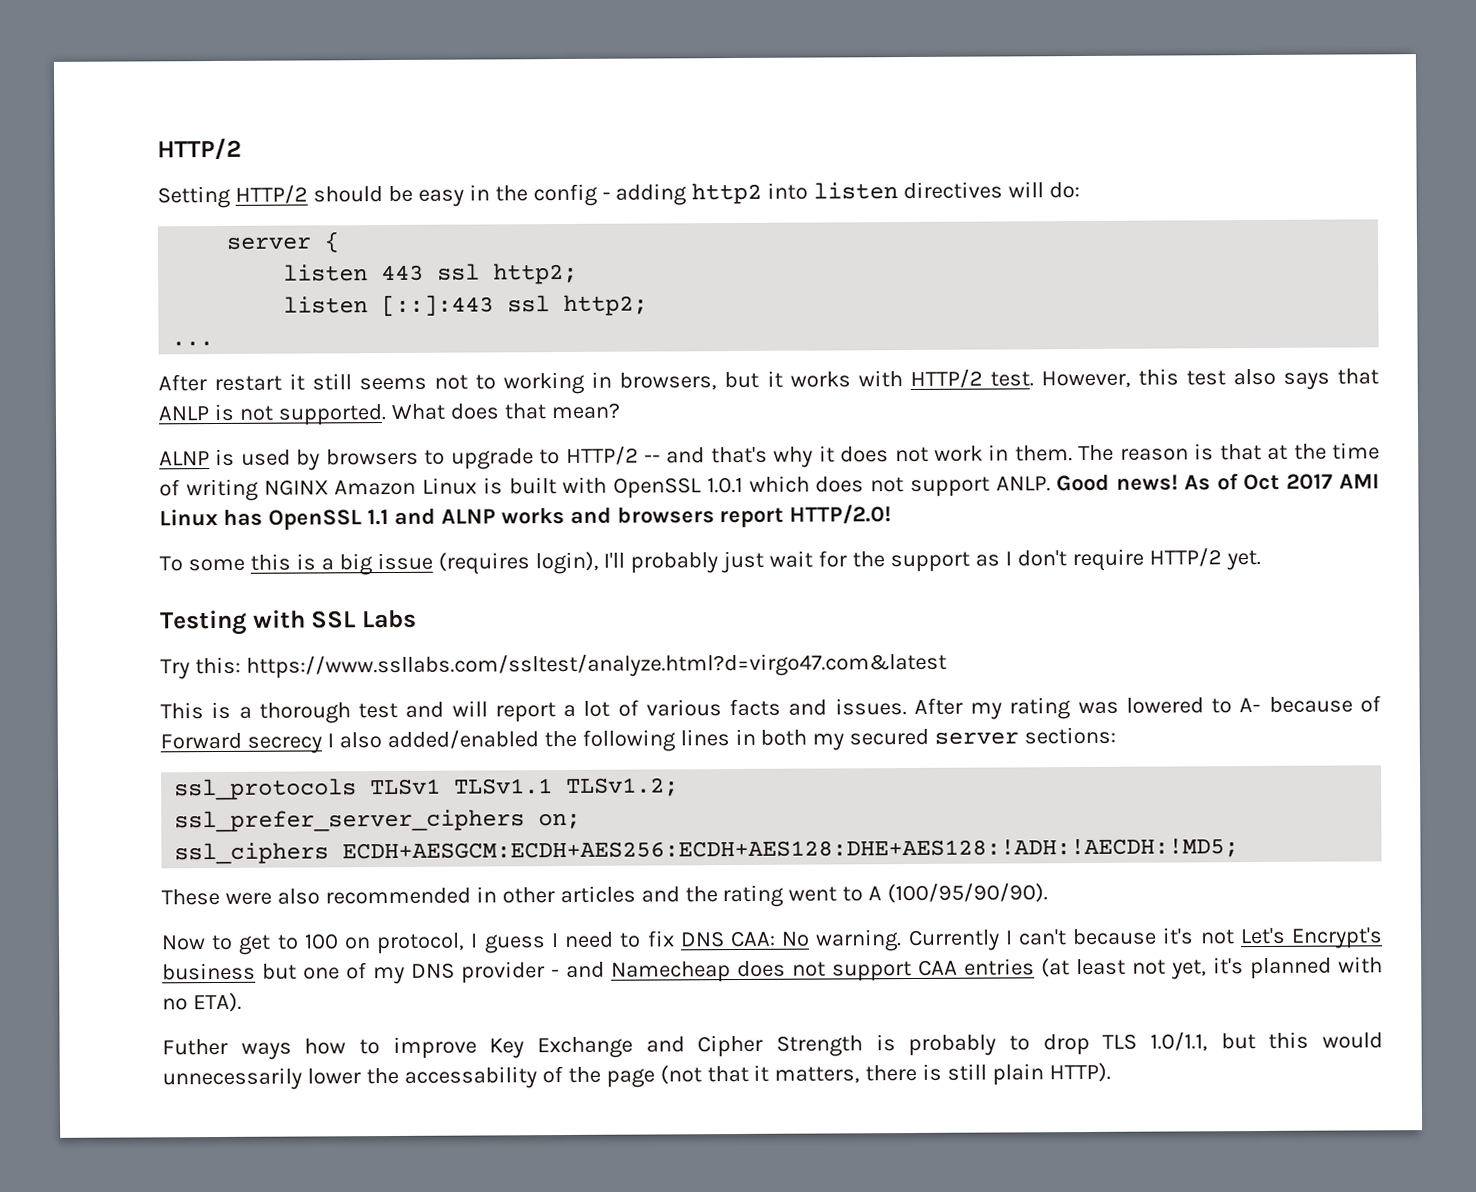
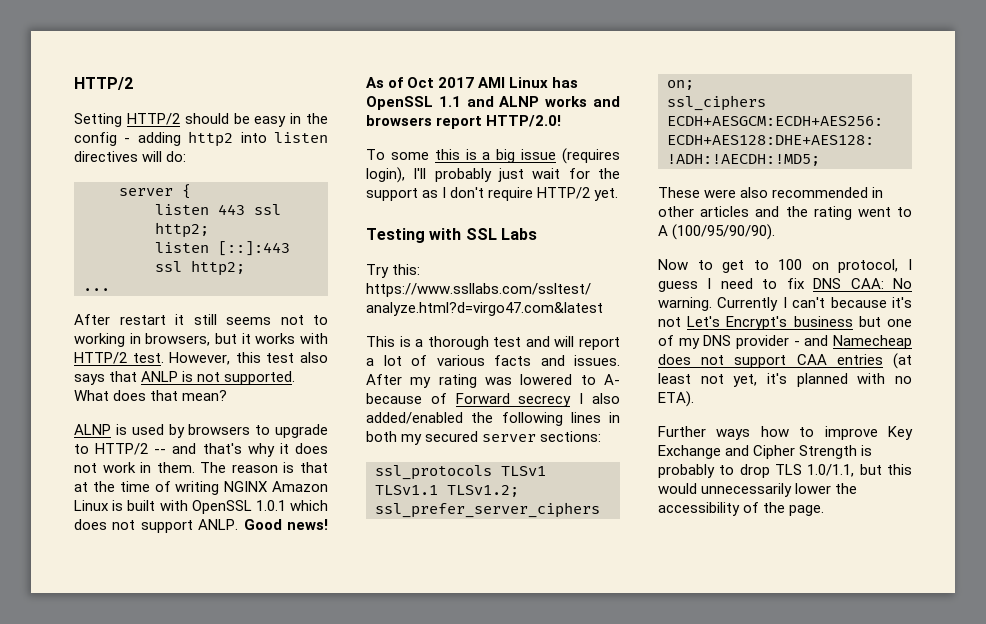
- Futher ways how to improve Key Exchange and Cipher Strength is probably to drop TLS 1.0/1.1, but this would unnecessarily lower the accessability of the page (not that it matters, there is still plain HTTP).
+ Further ways how to improve Key Exchange and Cipher Strength is probably to drop TLS 1.0/1.1, but this would unnecessarily lower the accessibility of the page.

